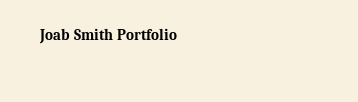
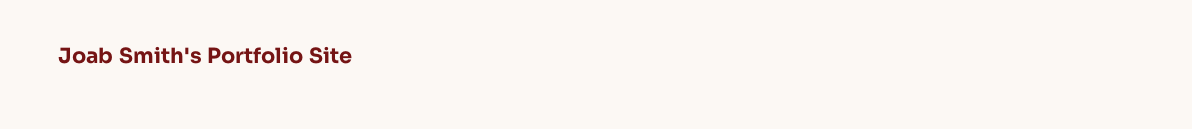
- Joab Smith Portfolio
+ Joab Smith's Portfolio Site

